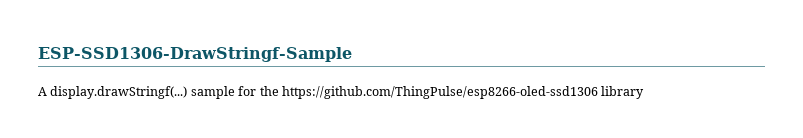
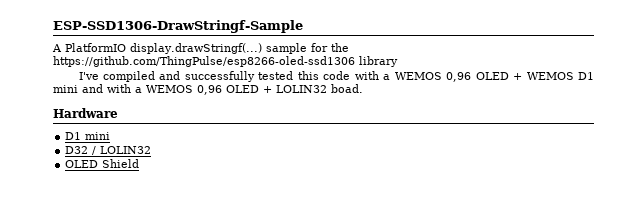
- A display.drawStringf(...) sample for the https://github.com/ThingPulse/esp8266-oled-ssd1306 library
+ A PlatformIO display.drawStringf(...) sample for the https://github.com/ThingPulse/esp8266-oled-ssd1306 library
+ I've compiled and successfully tested this code with a WEMOS 0,96 OLED + WEMOS D1 mini and with a WEMOS 0,96 OLED + LOLIN32 boad.
+ Hardware
+ D1 mini
+ D32 / LOLIN32
+ OLED Shield

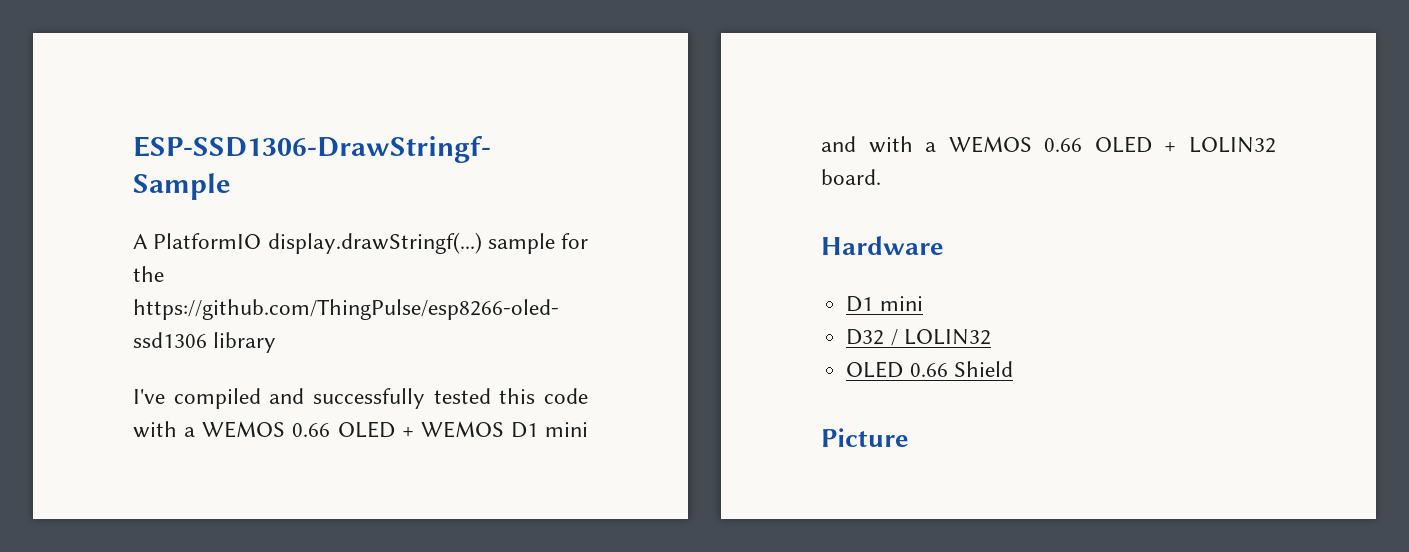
- I've compiled and successfully tested this code with a WEMOS 0,96 OLED + WEMOS D1 mini and with a WEMOS 0,96 OLED + LOLIN32 boad.
+ I've compiled and successfully tested this code with a WEMOS 0.66 OLED + WEMOS D1 mini and with a WEMOS 0.66 OLED + LOLIN32 board.
- OLED Shield
+ OLED 0.66 Shield
+ Picture

